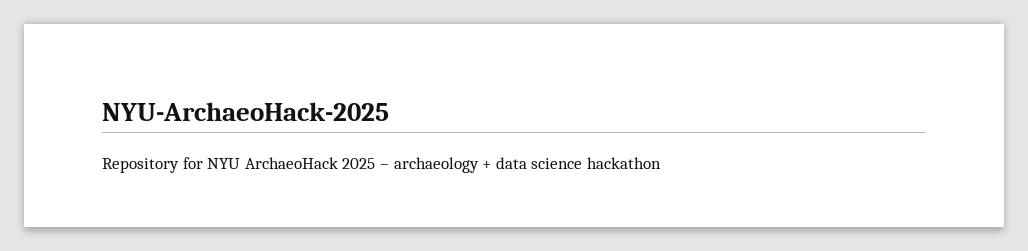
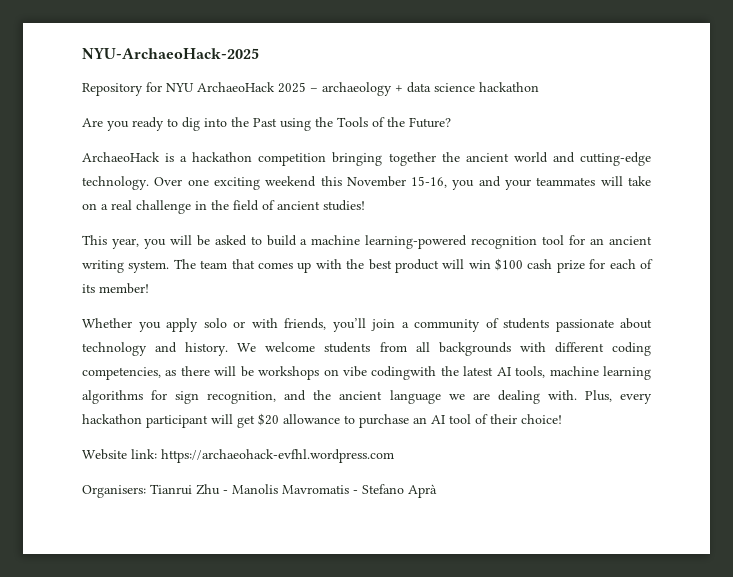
+ Are you ready to dig into the Past using the Tools of the Future?
+ ArchaeoHack is a hackathon competition bringing together the ancient world and cutting-edge technology. Over one exciting weekend this November 15-16, you and your teammates will take on a real challenge in the field of ancient studies!
+ This year, you will be asked to build a machine learning-powered recognition tool for an ancient writing system. The team that comes up with the best product will win $100 cash prize for each of its member!
+ Whether you apply solo or with friends, you’ll join a community of students passionate about technology and history. We welcome students from all backgrounds with different coding competencies, as there will be workshops on vibe codingwith the latest AI tools, machine learning algorithms for sign recognition, and the ancient language we are dealing with. Plus, every hackathon participant will get $20 allowance to purchase an AI tool of their choice!
+ Website link: https://archaeohack-evfhl.wordpress.com
+ Organisers: Tianrui Zhu - Manolis Mavromatis - Stefano Aprà

